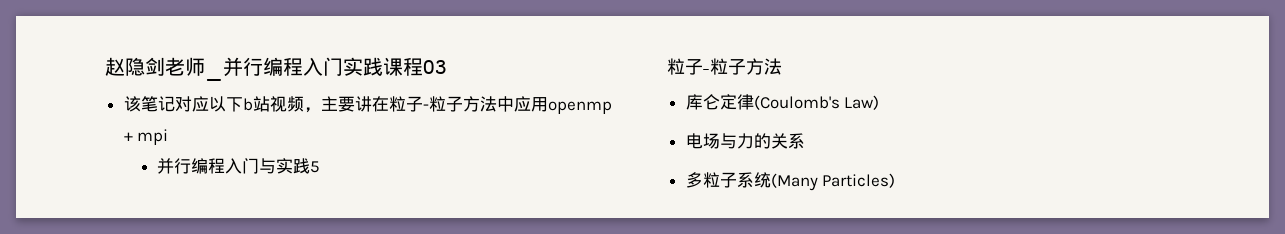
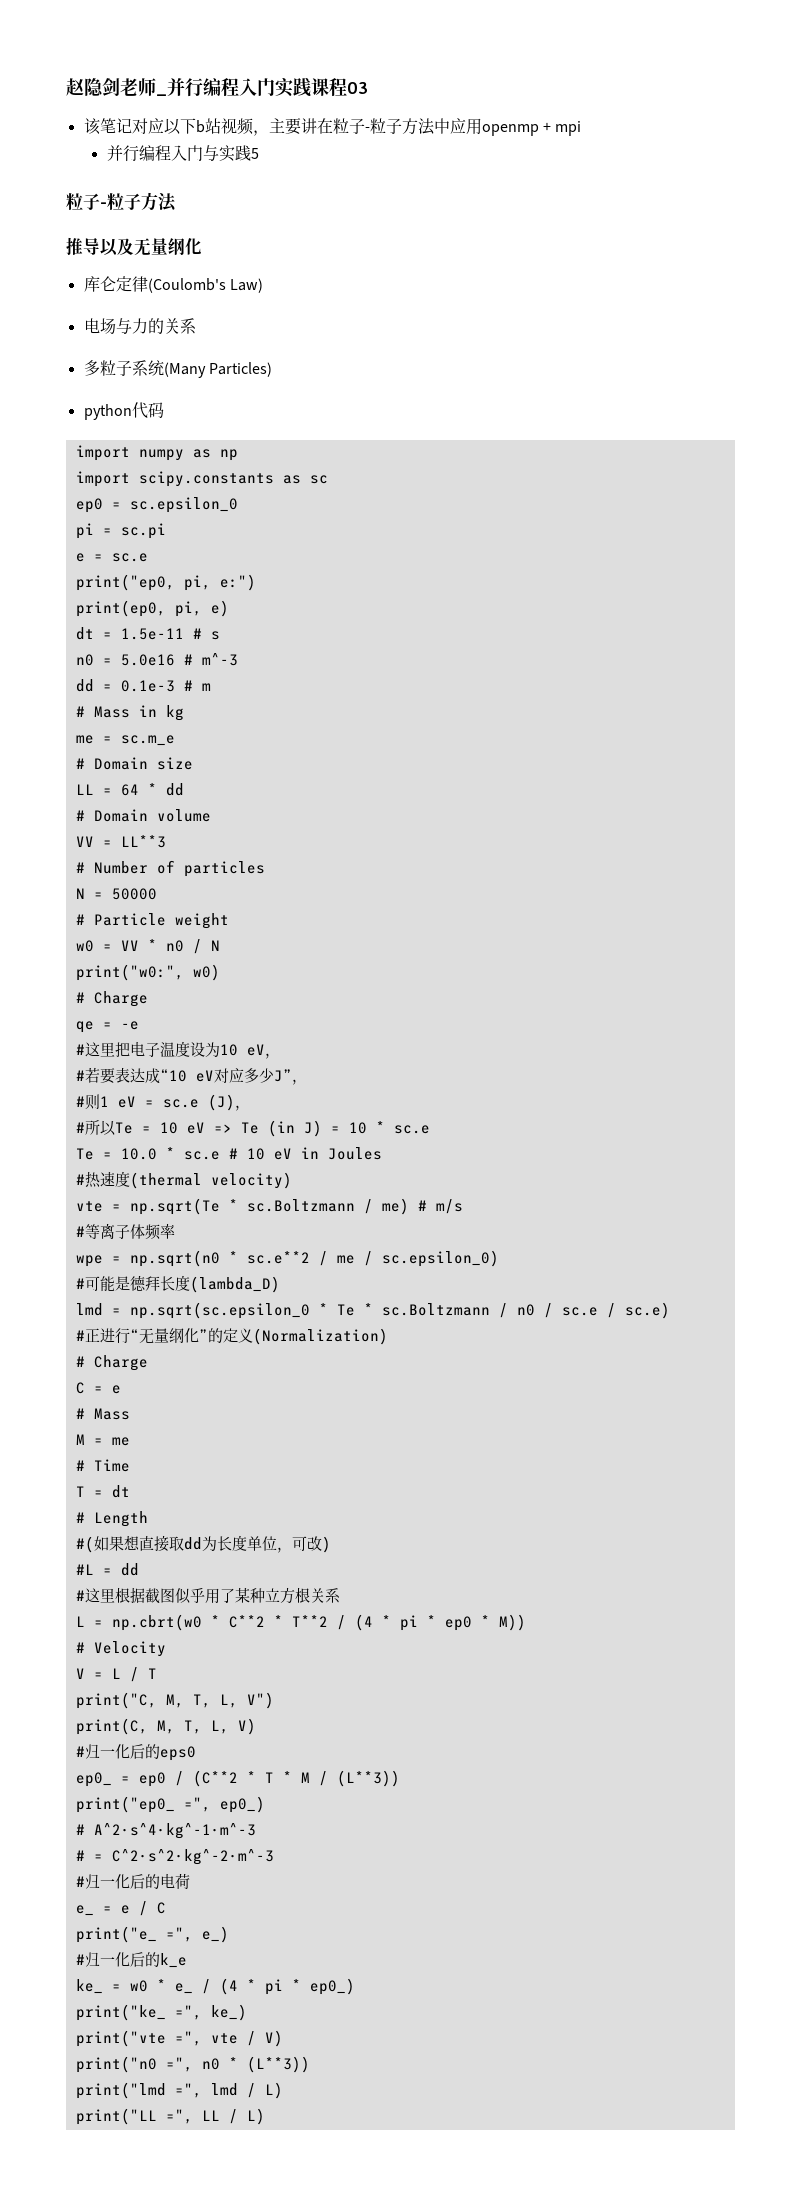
+ 推导以及无量纲化
+ python代码
+ import numpy as np
+ import scipy.constants as sc
+ ep0 = sc.epsilon_0
+ pi = sc.pi
+ e = sc.e
+ print("ep0, pi, e:")
+ print(ep0, pi, e)
+ dt = 1.5e-11 # s
+ n0 = 5.0e16 # m^-3
+ dd = 0.1e-3 # m
+ # Mass in kg
+ me = sc.m_e
+ # Domain size
+ LL = 64 * dd
+ # Domain volume
+ VV = LL**3
+ # Number of particles
+ N = 50000
+ # Particle weight
+ w0 = VV * n0 / N
+ print("w0:", w0)
+ # Charge
+ qe = -e
+ #这里把电子温度设为10 eV，
+ #若要表达成“10 eV对应多少J”，
+ #则1 eV = sc.e (J)，
+ #所以Te = 10 eV => Te (in J) = 10 * sc.e
+ Te = 10.0 * sc.e # 10 eV in Joules
+ #热速度(thermal velocity)
+ vte = np.sqrt(Te * sc.Boltzmann / me) # m/s
+ #等离子体频率
+ wpe = np.sqrt(n0 * sc.e**2 / me / sc.epsilon_0)
+ #可能是德拜长度(lambda_D)
+ lmd = np.sqrt(sc.epsilon_0 * Te * sc.Boltzmann / n0 / sc.e / sc.e)
+ #正进行“无量纲化”的定义(Normalization)
+ # Charge
+ C = e
+ # Mass
+ M = me
+ # Time
+ T = dt
+ # Length
+ #(如果想直接取dd为长度单位，可改)
+ #L = dd
+ #这里根据截图似乎用了某种立方根关系
+ L = np.cbrt(w0 * C**2 * T**2 / (4 * pi * ep0 * M))
+ # Velocity
+ V = L / T
+ print("C, M, T, L, V")
+ print(C, M, T, L, V)
+ #归一化后的eps0
+ ep0_ = ep0 / (C**2 * T * M / (L**3))
+ print("ep0_ =", ep0_)
+ # A^2·s^4·kg^-1·m^-3
+ # = C^2·s^2·kg^-2·m^-3
+ #归一化后的电荷
+ e_ = e / C
+ print("e_ =", e_)
+ #归一化后的k_e
+ ke_ = w0 * e_ / (4 * pi * ep0_)
+ print("ke_ =", ke_)
+ print("vte =", vte / V)
+ print("n0 =", n0 * (L**3))
+ print("lmd =", lmd / L)
+ print("LL =", LL / L)

